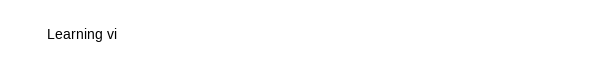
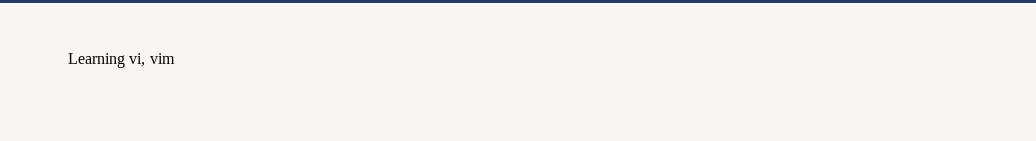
- Learning vi
+ Learning vi, vim

